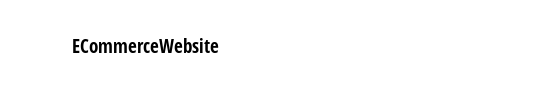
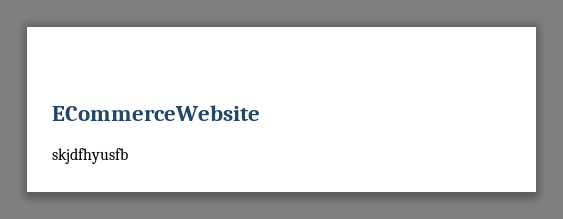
+ skjdfhyusfb

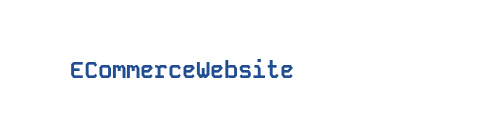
- skjdfhyusfb

